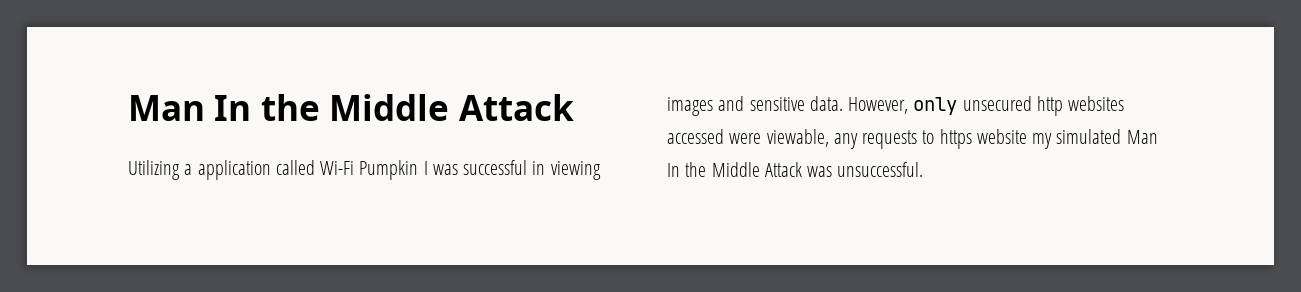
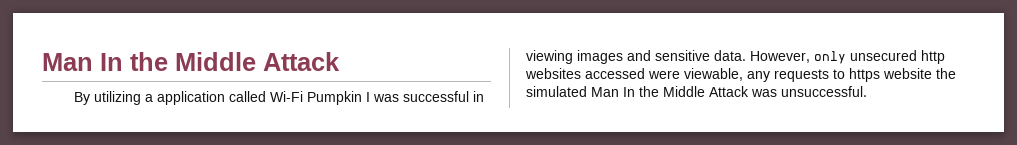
- Utilizing a application called Wi-Fi Pumpkin I was successful in viewing images and sensitive data.
+ By utilizing a application called Wi-Fi Pumpkin I was successful in viewing images and sensitive data.
- However, only unsecured http websites accessed were viewable, any requests to https website my simulated Man In the Middle Attack was unsuccessful.
+ However, only unsecured http websites accessed were viewable, any requests to https website the simulated Man In the Middle Attack was unsuccessful.

